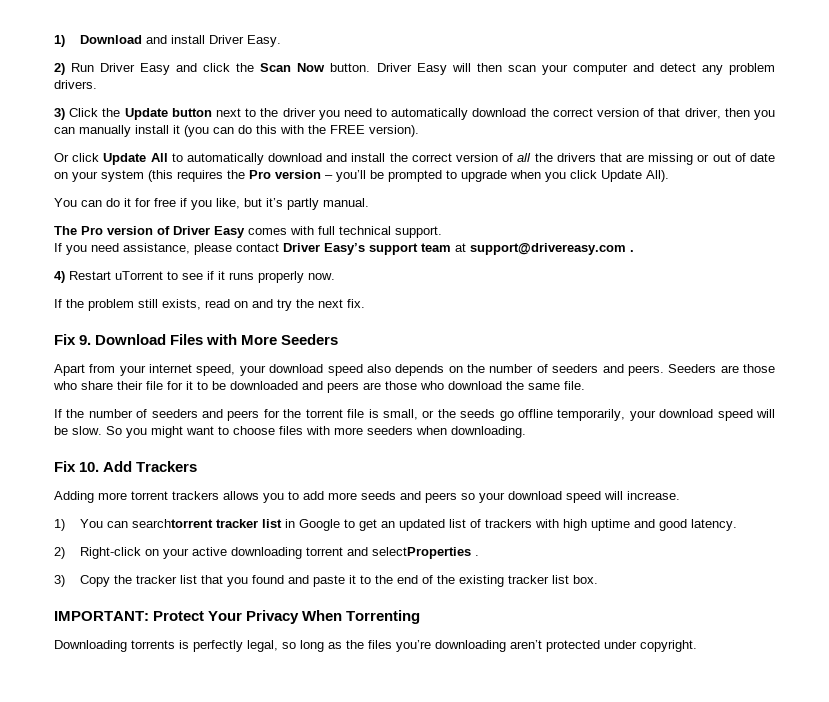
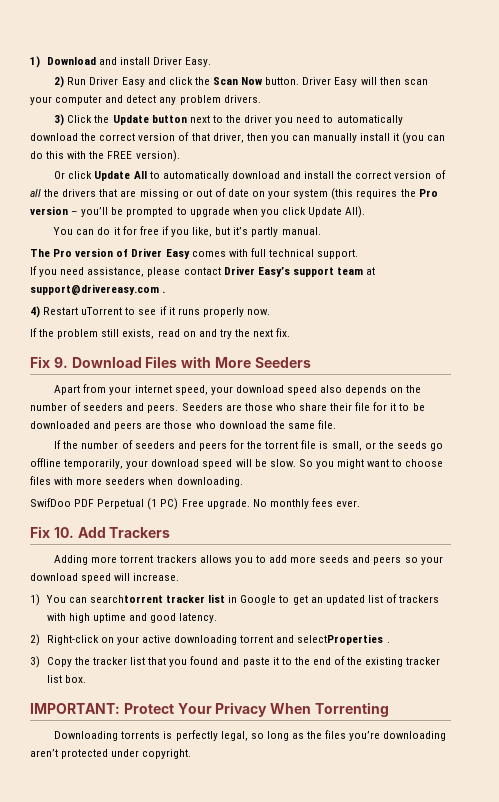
+ SwifDoo PDF Perpetual (1 PC) Free upgrade. No monthly fees ever.

